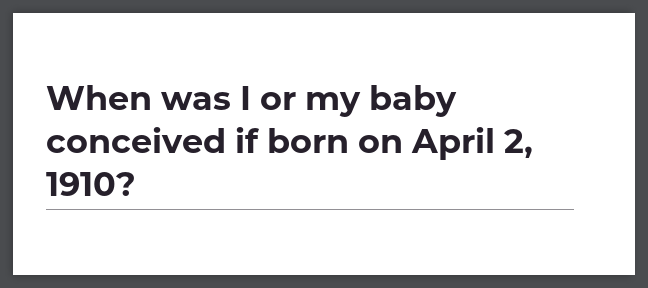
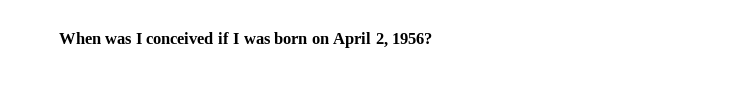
- When was I or my baby conceived if born on April 2, 1910?
+ When was I conceived if I was born on April 2, 1956?

